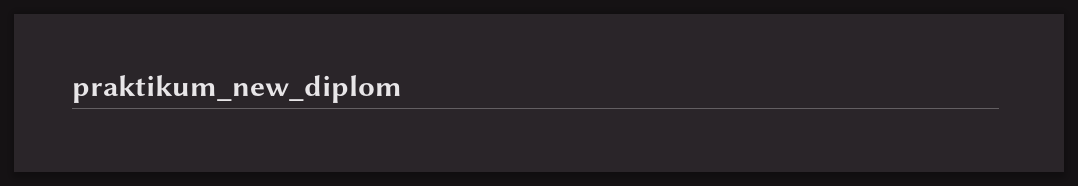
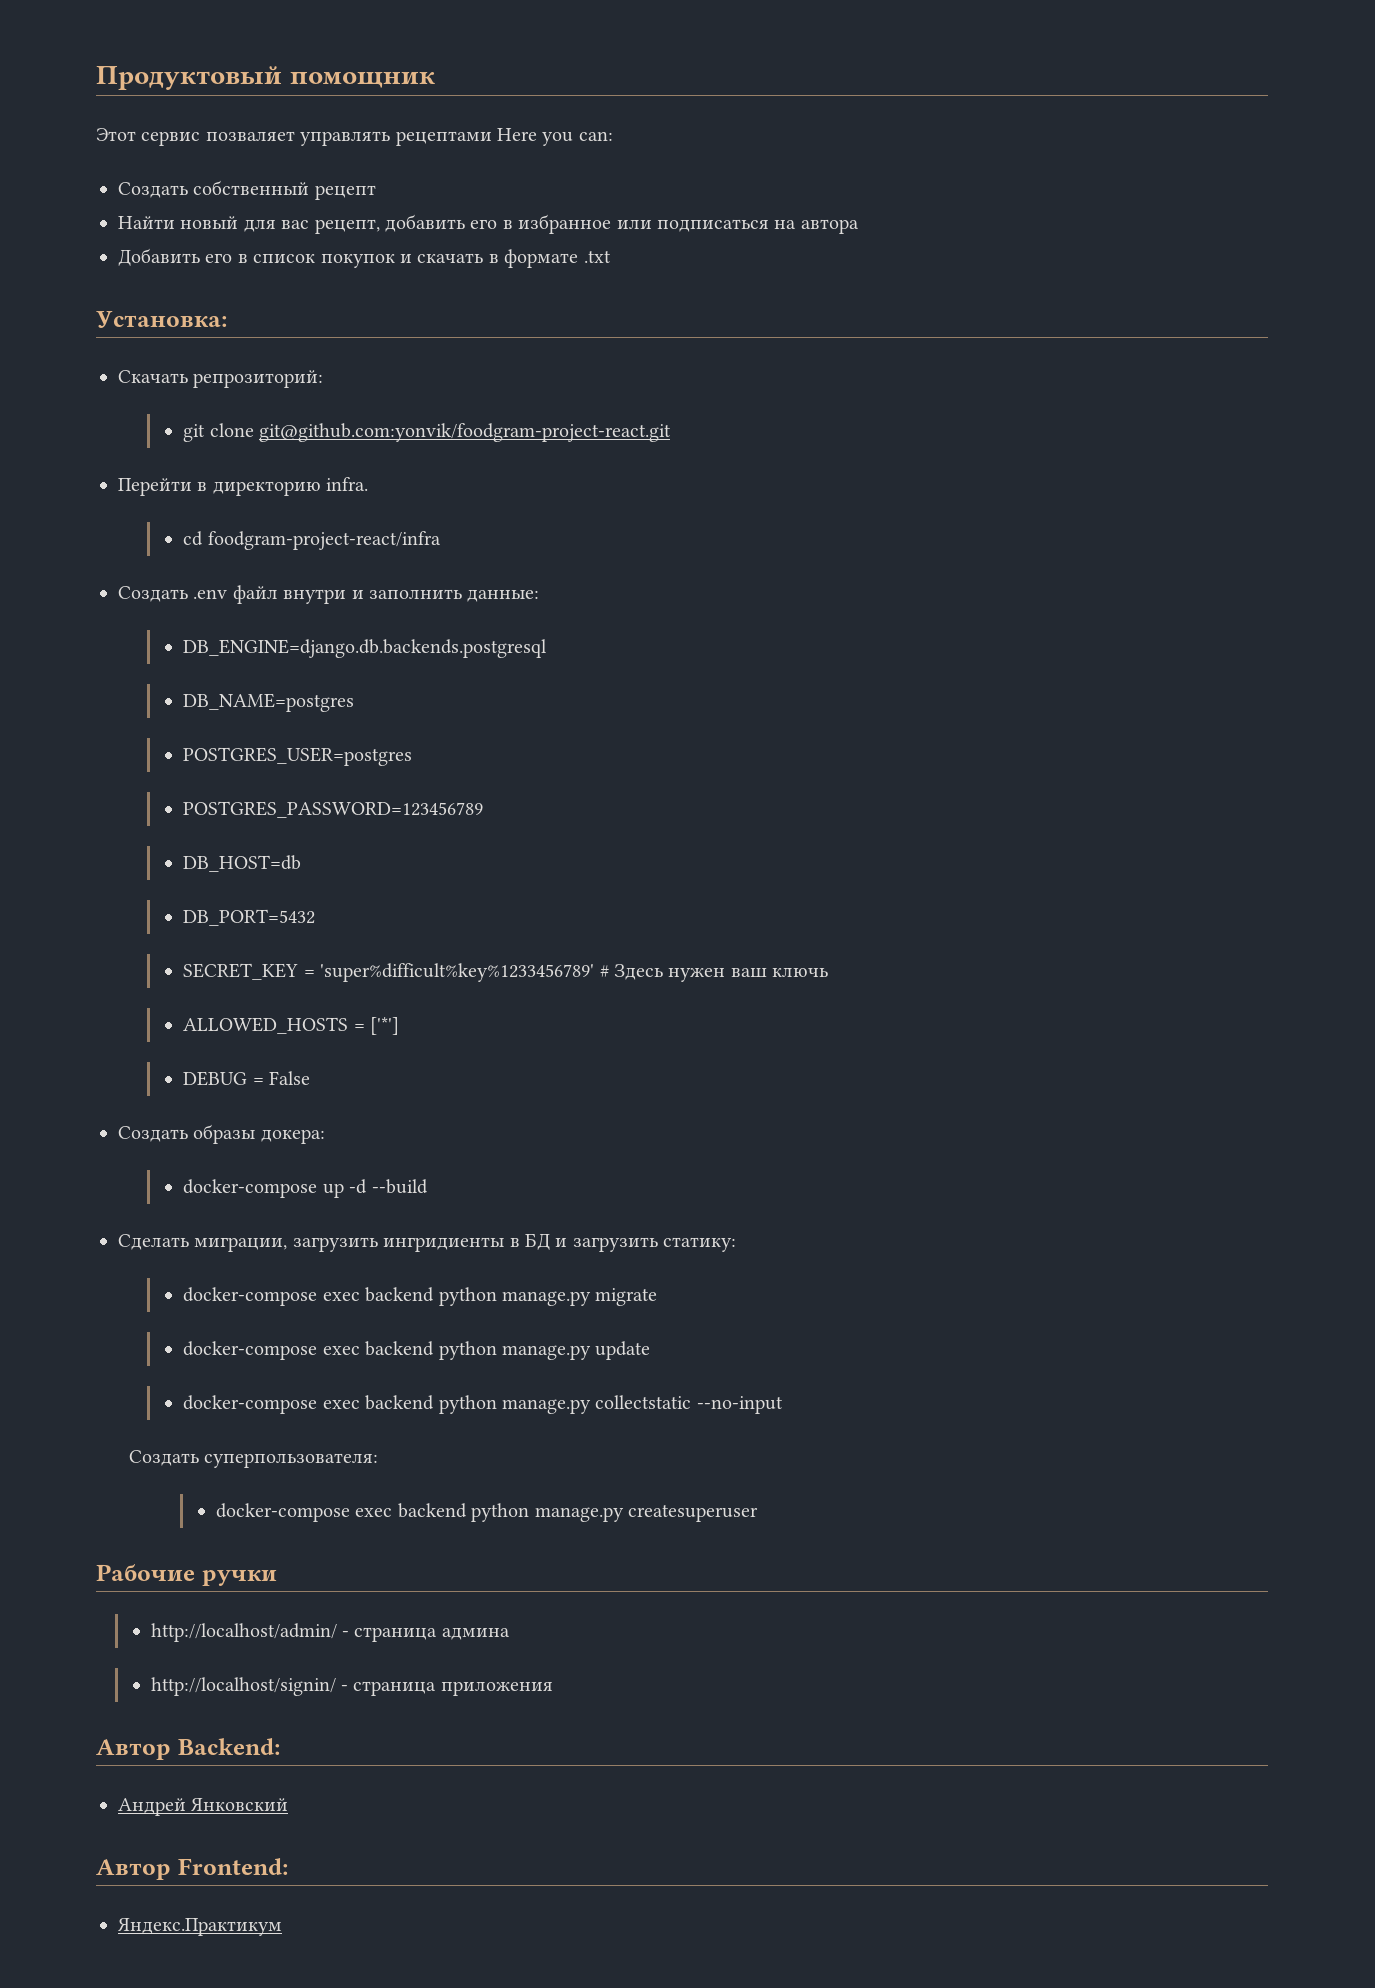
- praktikum_new_diplom
+ Продуктовый помощник
+ Этот сервис позваляет управлять рецептами Here you can:
+ Создать собственный рецепт
+ Найти новый для вас рецепт, добавить его в избранное или подписаться на автора
+ Добавить его в список покупок и скачать в формате .txt
+ Установка:
+ Скачать репрозиторий:
+ git clone git@github.com:yonvik/foodgram-project-react.git
+ Перейти в директорию infra.
+ cd foodgram-project-react/infra
+ Создать .env файл внутри и заполнить данные:
+ DB_ENGINE=django.db.backends.postgresql
+ DB_NAME=postgres
+ POSTGRES_USER=postgres
+ POSTGRES_PASSWORD=123456789
+ DB_HOST=db
+ DB_PORT=5432
+ SECRET_KEY = 'super%difficult%key%1233456789' # Здесь нужен ваш ключь
+ ALLOWED_HOSTS = ['*']
+ DEBUG = False
+ Создать образы докера:
+ docker-compose up -d --build
+ Сделать миграции, загрузить ингридиенты в БД и загрузить статику:
+ docker-compose exec backend python manage.py migrate
+ docker-compose exec backend python manage.py update
+ docker-compose exec backend python manage.py collectstatic --no-input
+ Создать суперпользователя:
+ docker-compose exec backend python manage.py createsuperuser
+ Рабочие ручки
+ http://localhost/admin/ - страница админа
+ http://localhost/signin/ - страница приложения
+ Автор Backend:
+ Андрей Янковский
+ Автор Frontend:
+ Яндекс.Практикум

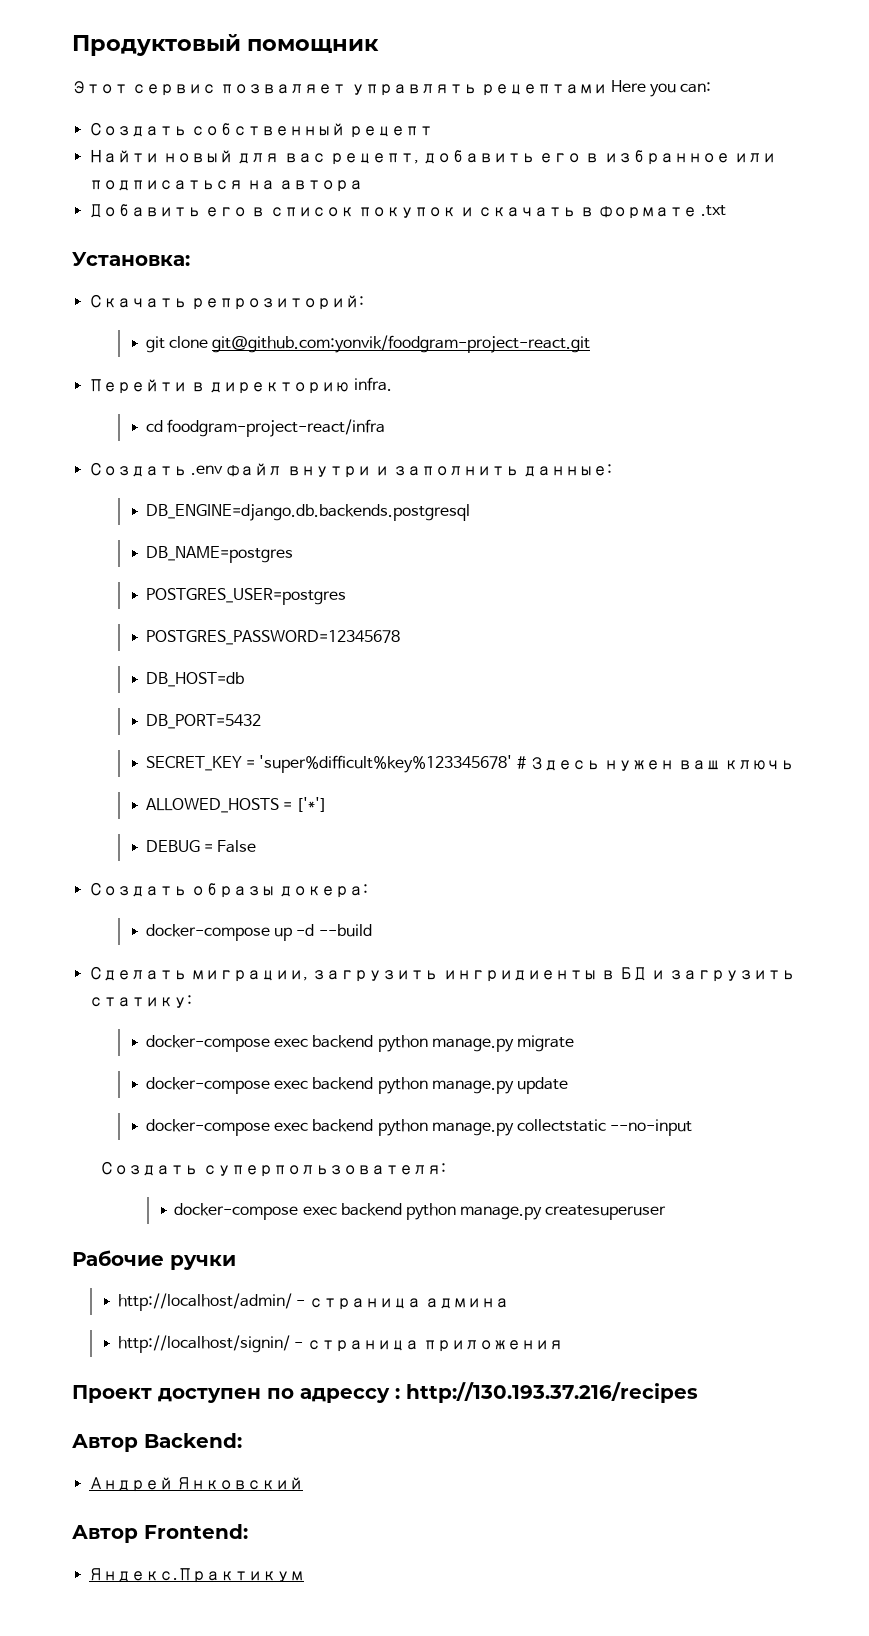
- POSTGRES_PASSWORD=123456789
+ POSTGRES_PASSWORD=12345678
- SECRET_KEY = 'super%difficult%key%1233456789' # Здесь нужен ваш ключь
+ SECRET_KEY = 'super%difficult%key%123345678' # Здесь нужен ваш ключь
+ Проект доступен по адрессу : http://130.193.37.216/recipes

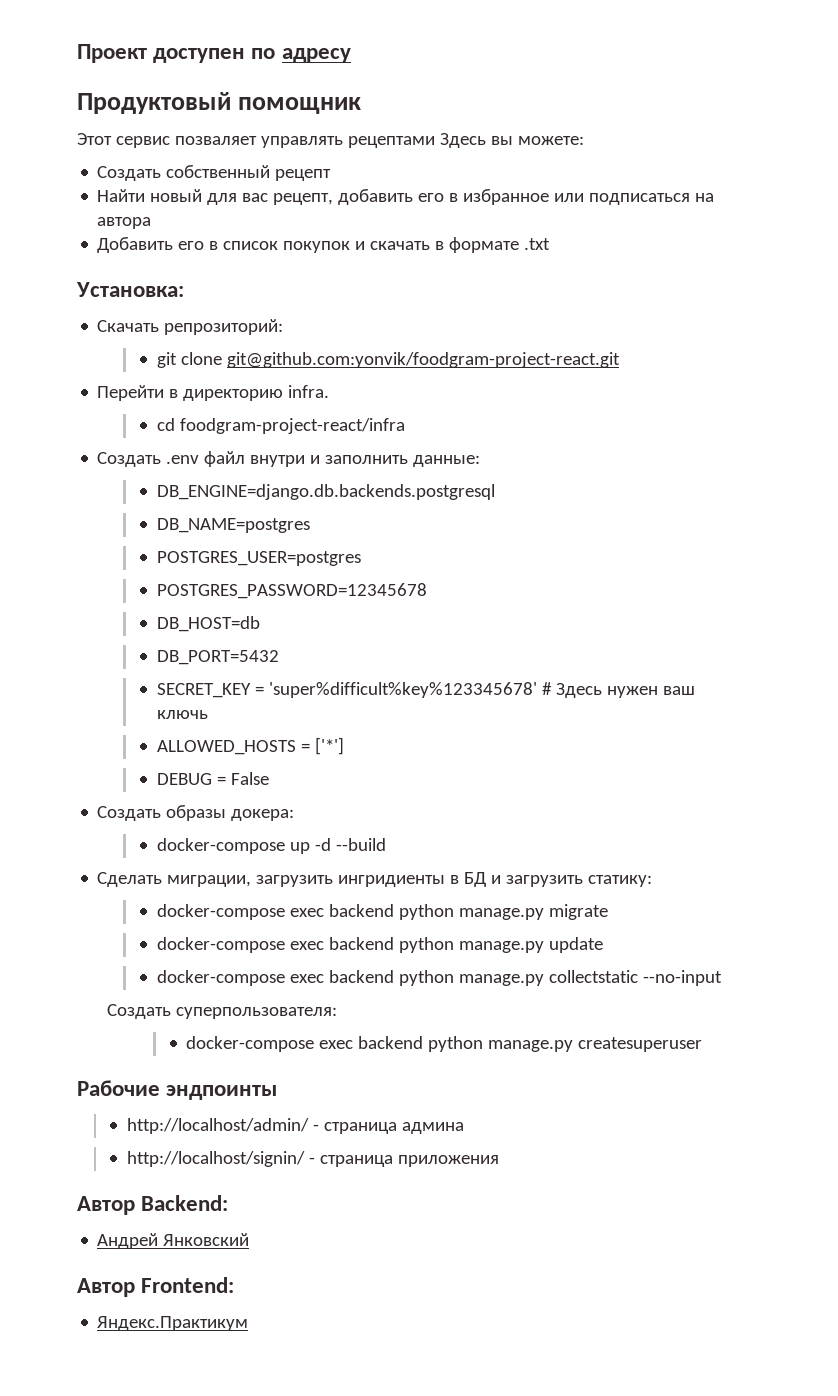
+ Проект доступен по адресу
- Этот сервис позваляет управлять рецептами Here you can:
+ Этот сервис позваляет управлять рецептами Здесь вы можете:
- Рабочие ручки
+ Рабочие эндпоинты
- Проект доступен по адрессу : http://130.193.37.216/recipes

